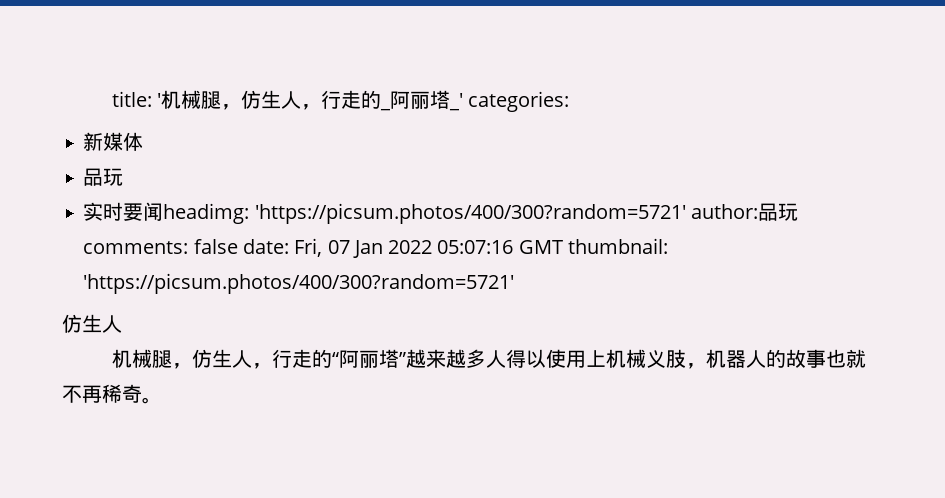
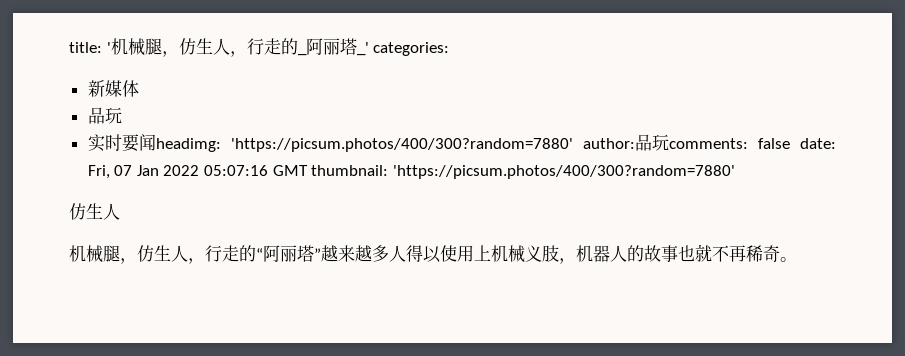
- 实时要闻headimg: 'https://picsum.photos/400/300?random=5721' author:品玩comments: false date: Fri, 07 Jan 2022 05:07:16 GMT thumbnail: 'https://picsum.photos/400/300?random=5721'
+ 实时要闻headimg: 'https://picsum.photos/400/300?random=7880' author:品玩comments: false date: Fri, 07 Jan 2022 05:07:16 GMT thumbnail: 'https://picsum.photos/400/300?random=7880'

